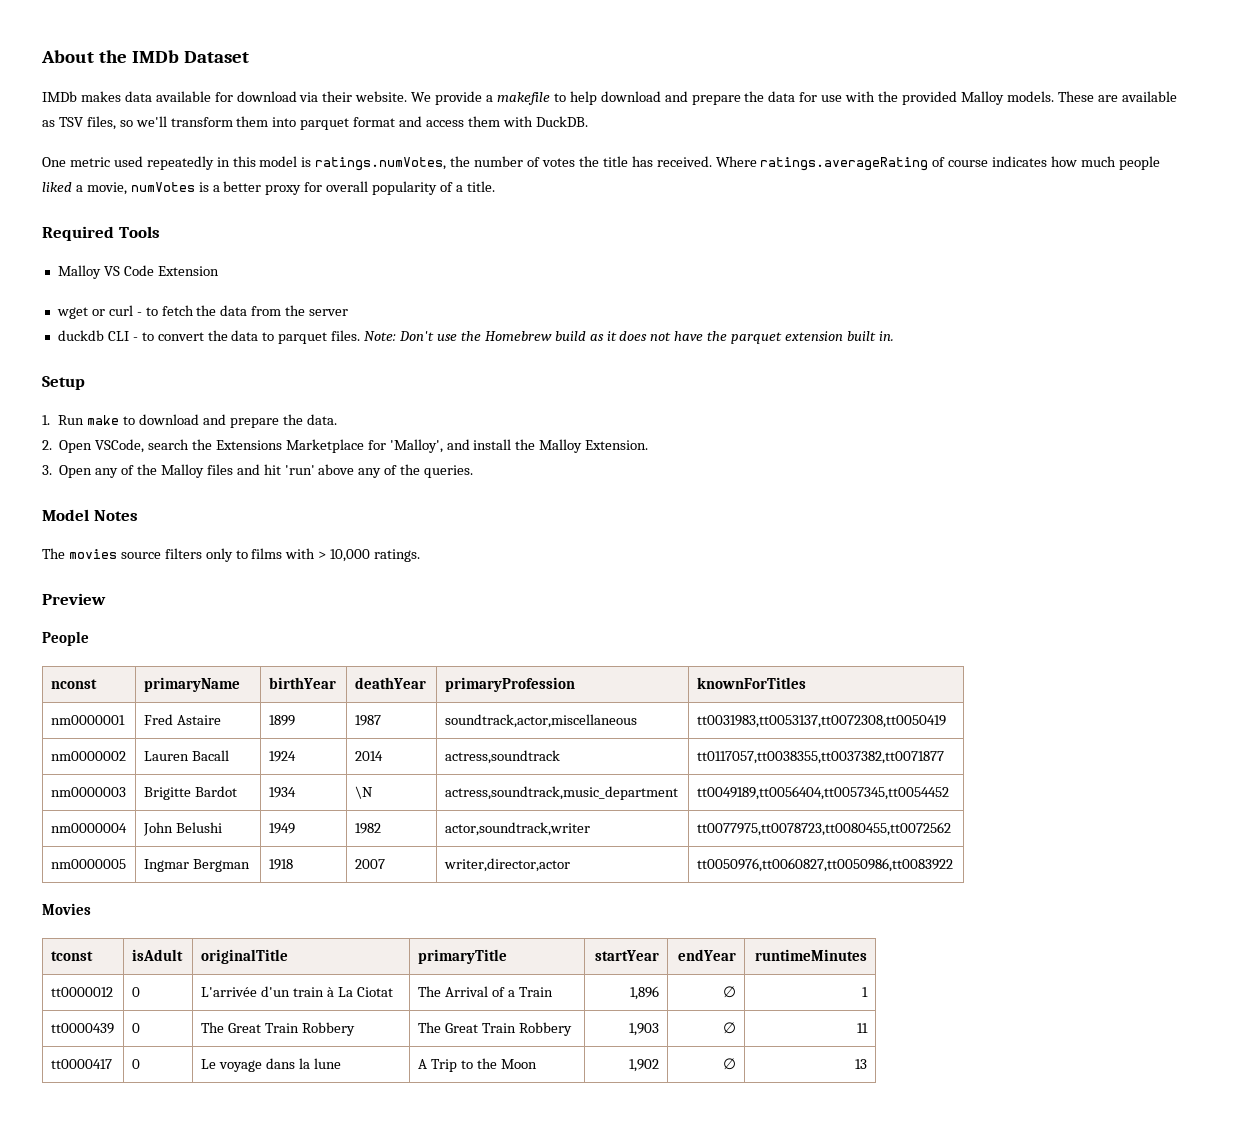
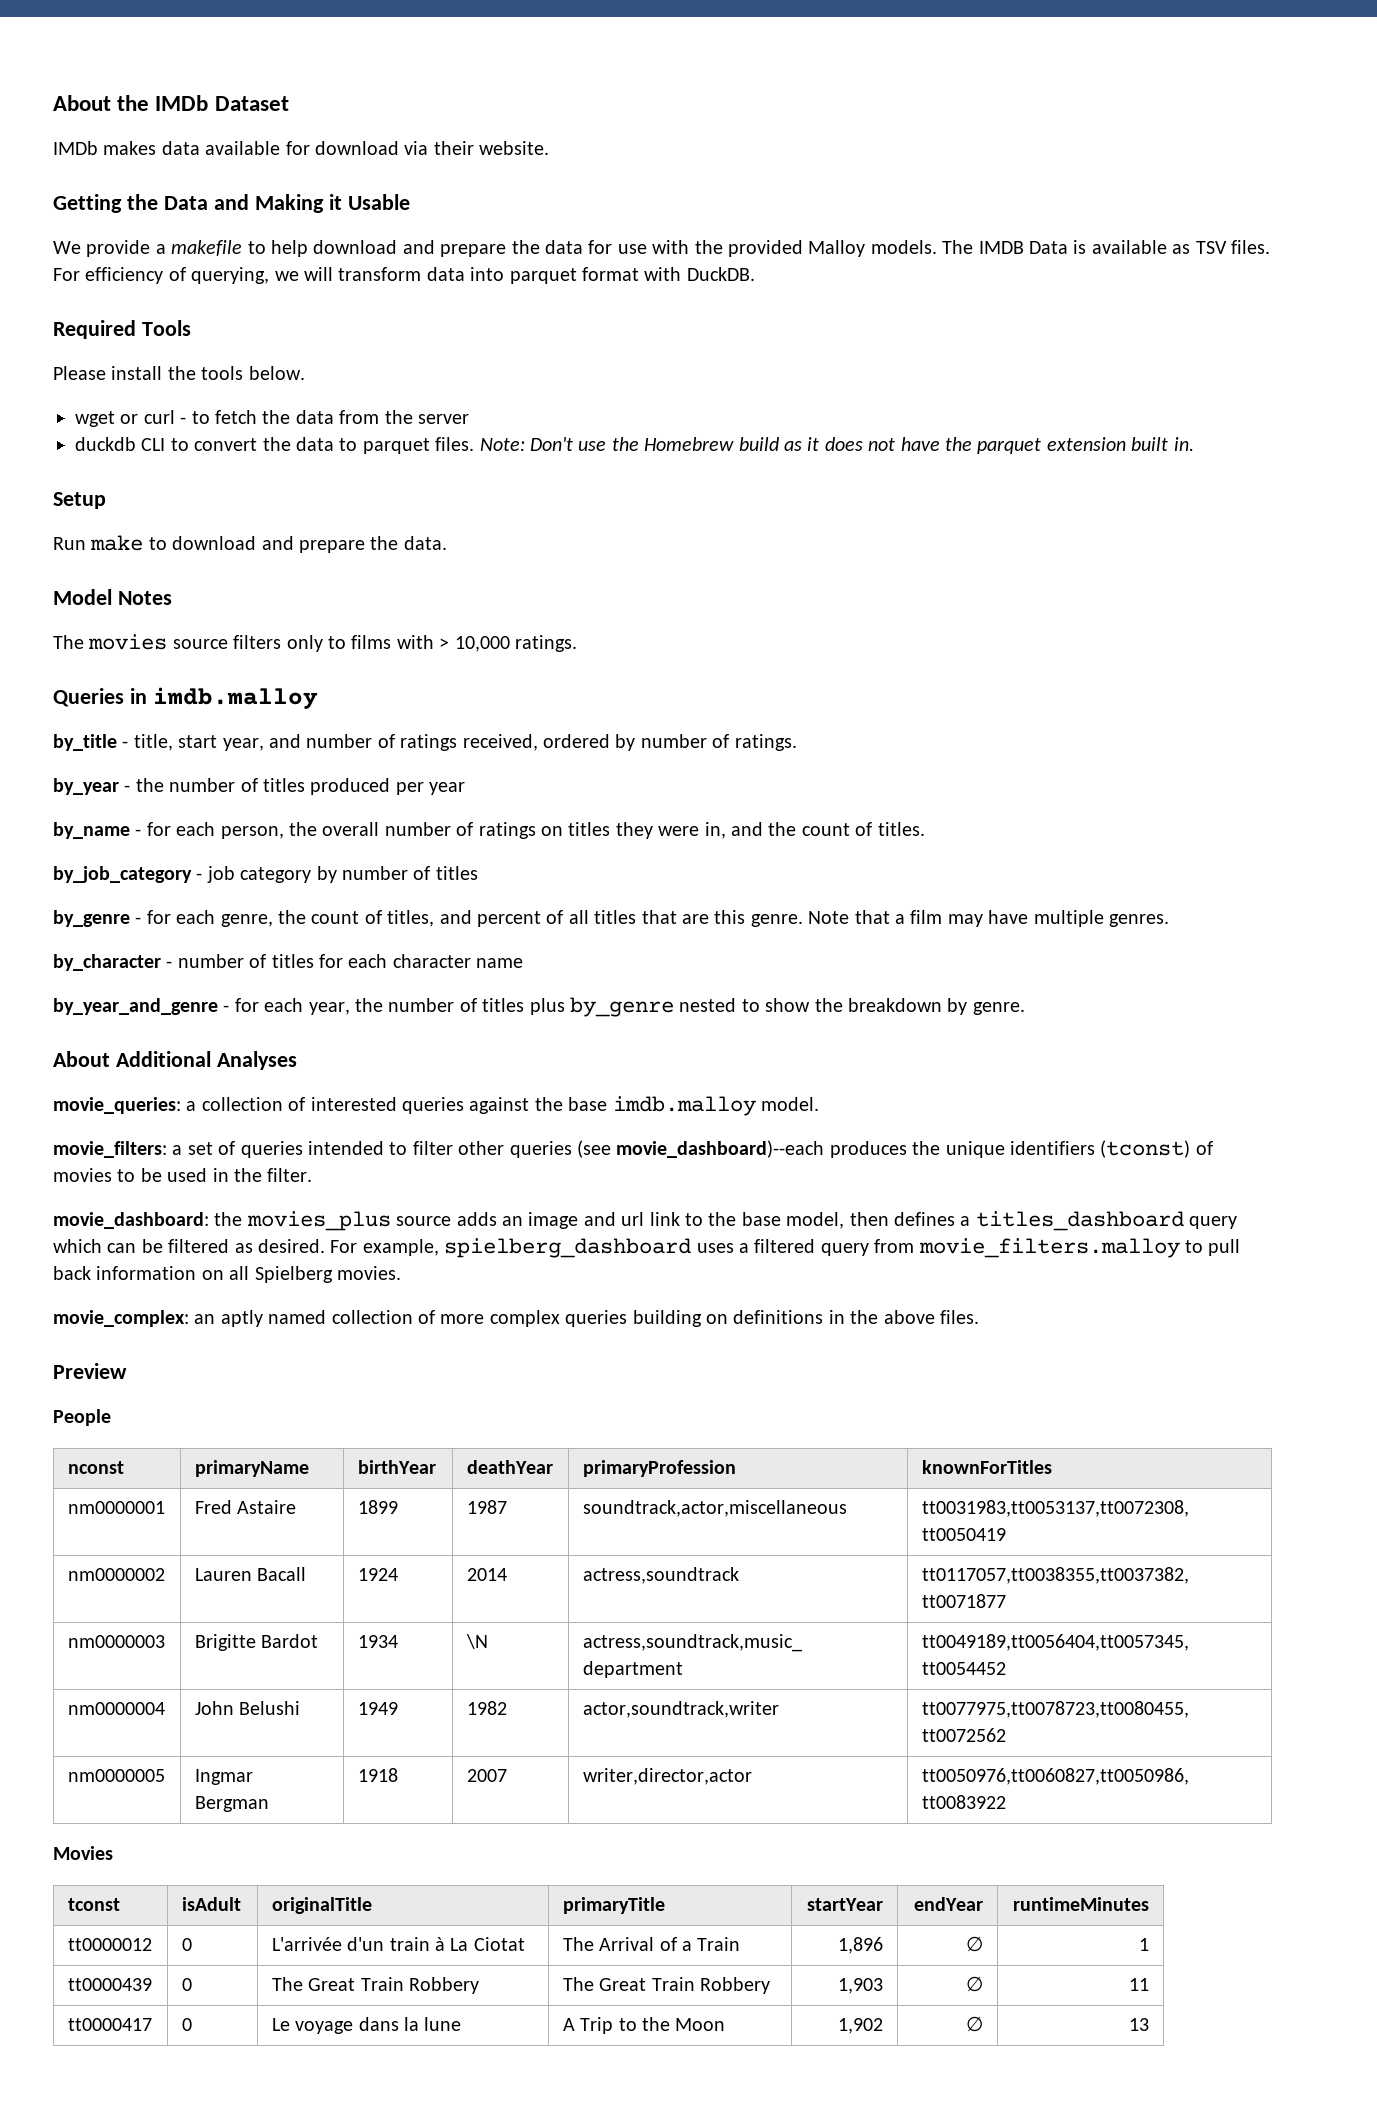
- IMDb makes data available for download via their website. We provide a makefile to help download and prepare the data for use with the provided Malloy models.
+ IMDb makes data available for download via their website.
+ Getting the Data and Making it Usable
+ We provide a makefile to help download and prepare the data for use with the provided Malloy models.
- These are available as TSV files, so we'll transform them into parquet format and access them with DuckDB.
- One metric used repeatedly in this model is ratings.numVotes, the number of votes the title has received. Where ratings.averageRating of course indicates how much people liked a movie, numVotes is a better proxy for overall popularity of a title.
+ The IMDB Data is available as TSV files. For efficiency of querying, we will transform data into parquet format with DuckDB.
  Required Tools
- Malloy VS Code Extension
+ Please install the tools below.
- duckdb CLI - to convert the data to parquet files.
+ duckdb CLI to convert the data to parquet files.
- 1. Run make to download and prepare the data.
+ Run make to download and prepare the data.
- 2. Open VSCode, search the Extensions Marketplace for 'Malloy', and install the Malloy Extension.
- 3. Open any of the Malloy files and hit 'run' above any of the queries.
+ Queries in imdb.malloy
+ by_title - title, start year, and number of ratings received, ordered by number of ratings.
+ by_year - the number of titles produced per year
+ by_name - for each person, the overall number of ratings on titles they were in, and the count of titles.
+ by_job_category - job category by number of titles
+ by_genre - for each genre, the count of titles, and percent of all titles that are this genre. Note that a film may have multiple genres.
+ by_character - number of titles for each character name
+ by_year_and_genre - for each year, the number of titles plus by_genre nested to show the breakdown by genre.
+ About Additional Analyses
+ movie_queries: a collection of interested queries against the base imdb.malloy model.
+ movie_filters: a set of queries intended to filter other queries (see movie_dashboard)--each produces the unique identifiers (tconst) of movies to be used in the filter.
+ movie_dashboard: the movies_plus source adds an image and url link to the base model, then defines a titles_dashboard query which can be filtered as desired. For example, spielberg_dashboard uses a filtered query from movie_filters.malloy to pull back information on all Spielberg movies.
+ movie_complex: an aptly named collection of more complex queries building on definitions in the above files.

